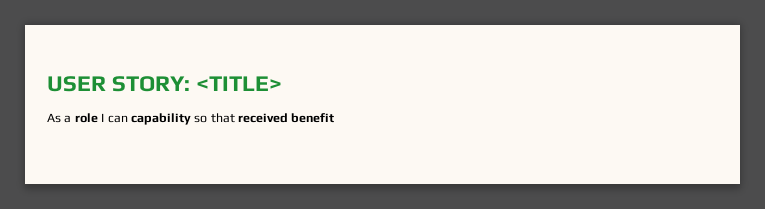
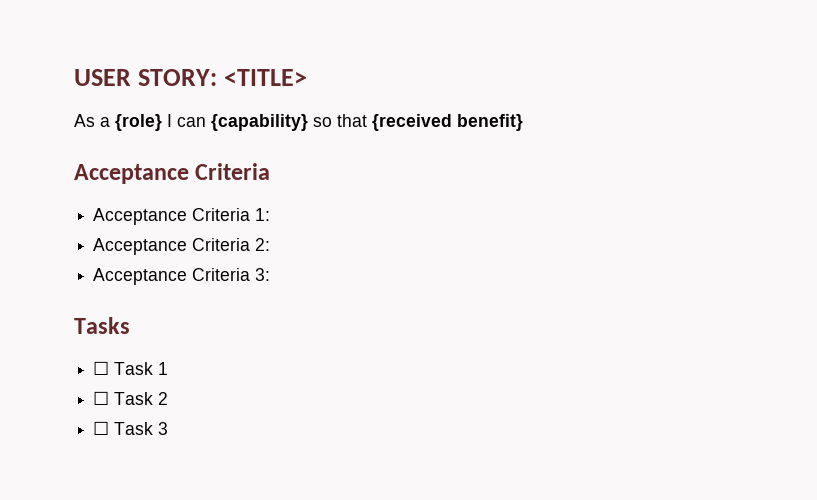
- As a role I can capability so that received benefit
+ As a {role} I can {capability} so that {received benefit}
+ Acceptance Criteria
+ Acceptance Criteria 1:
+ Acceptance Criteria 2:
+ Acceptance Criteria 3:
+ Tasks
+ ☐ Task 1
+ ☐ Task 2
+ ☐ Task 3

